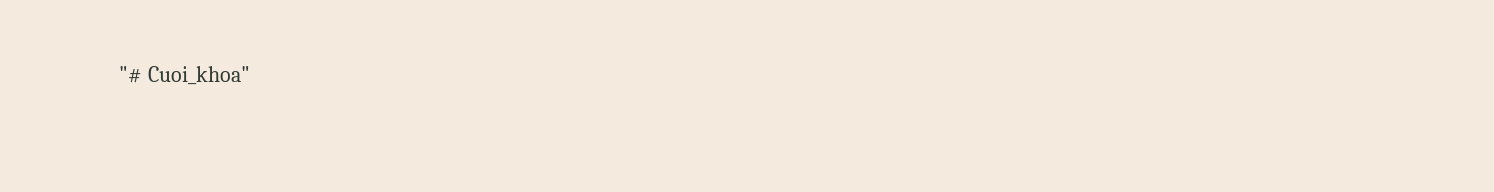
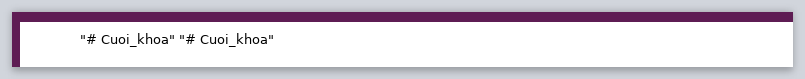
- "# Cuoi_khoa"
+ "# Cuoi_khoa" "# Cuoi_khoa"

